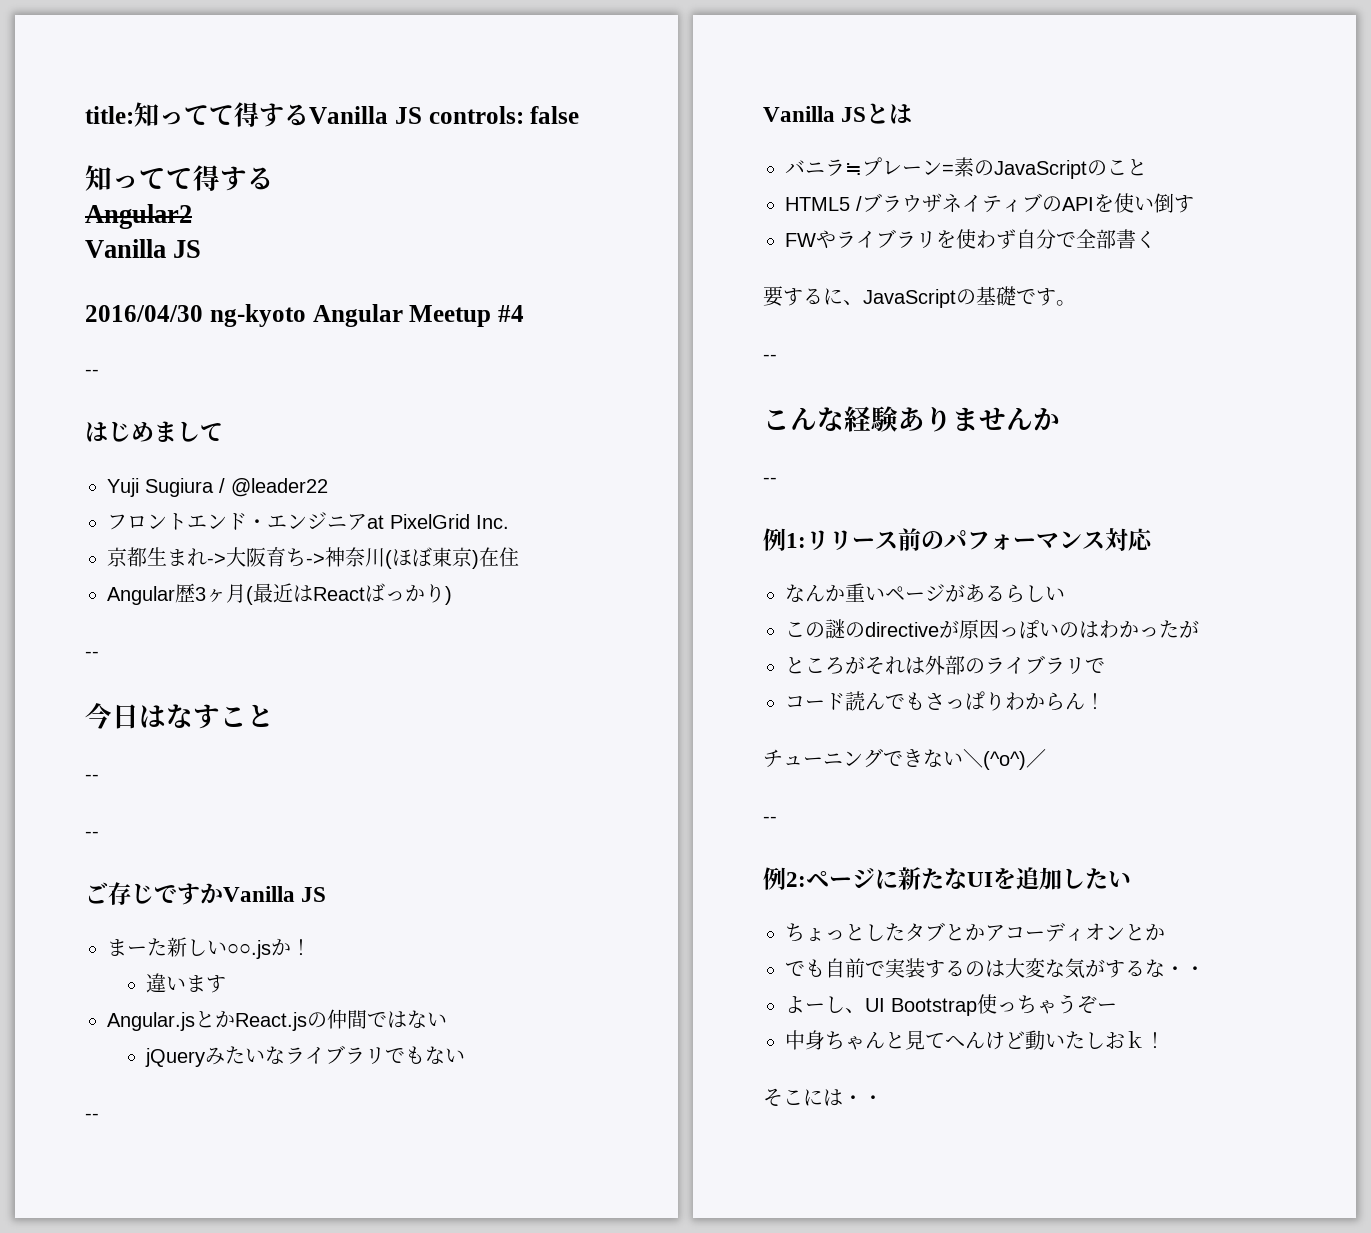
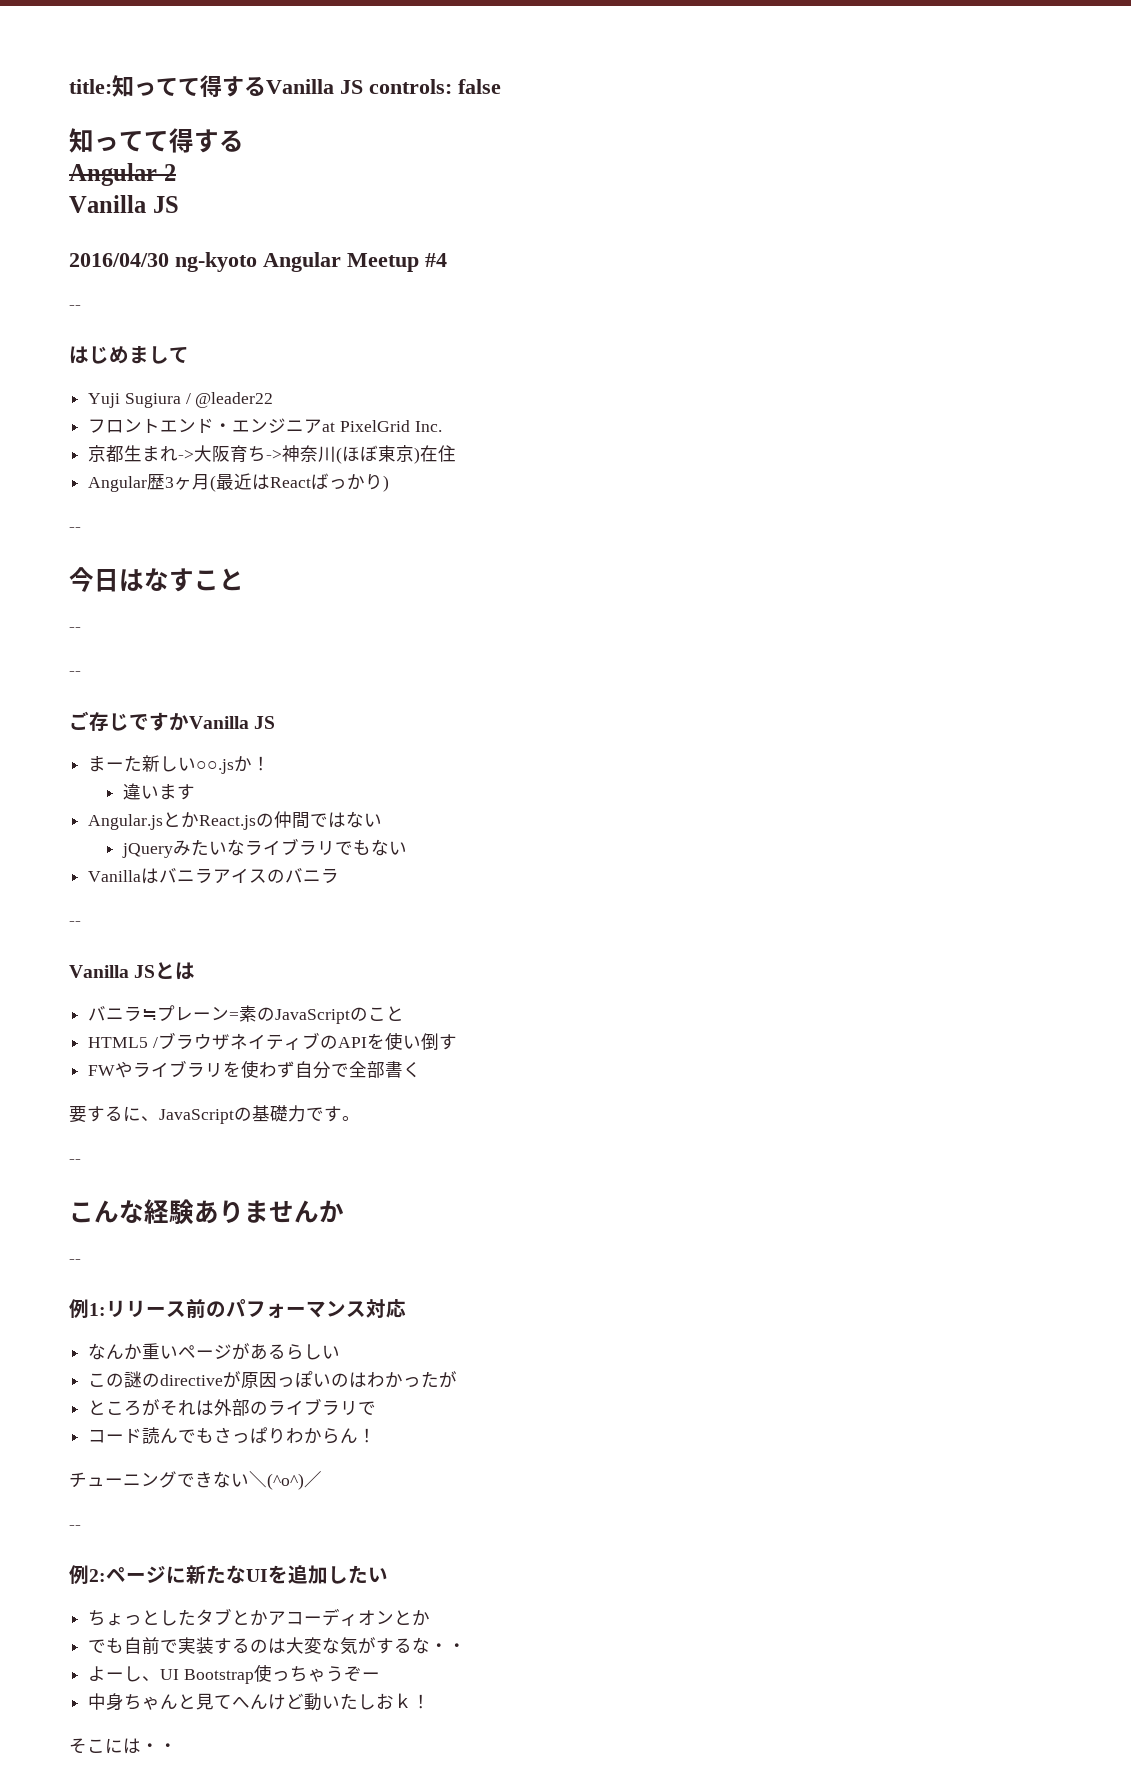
- Angular2
+ Angular 2
+ Vanillaはバニラアイスのバニラ
- 要するに、JavaScriptの基礎です。
+ 要するに、JavaScriptの基礎力です。

